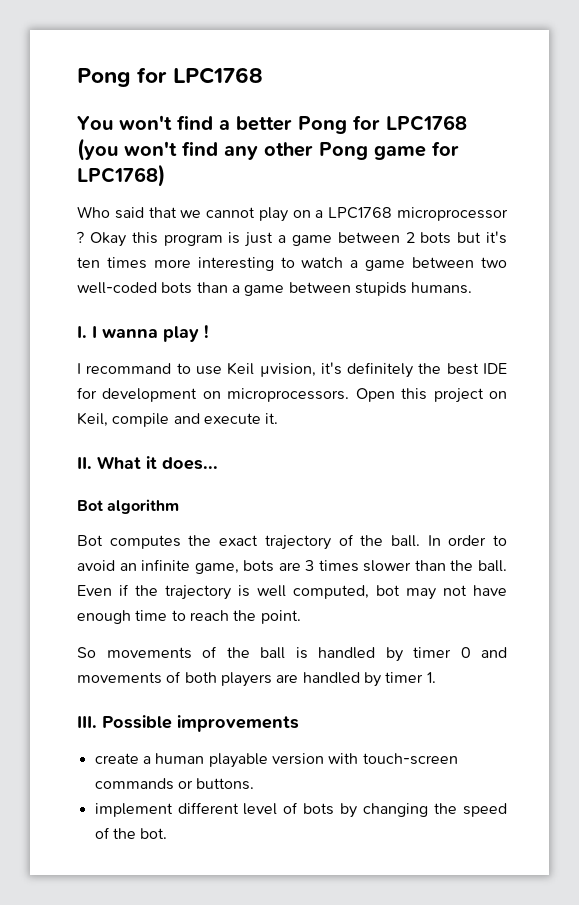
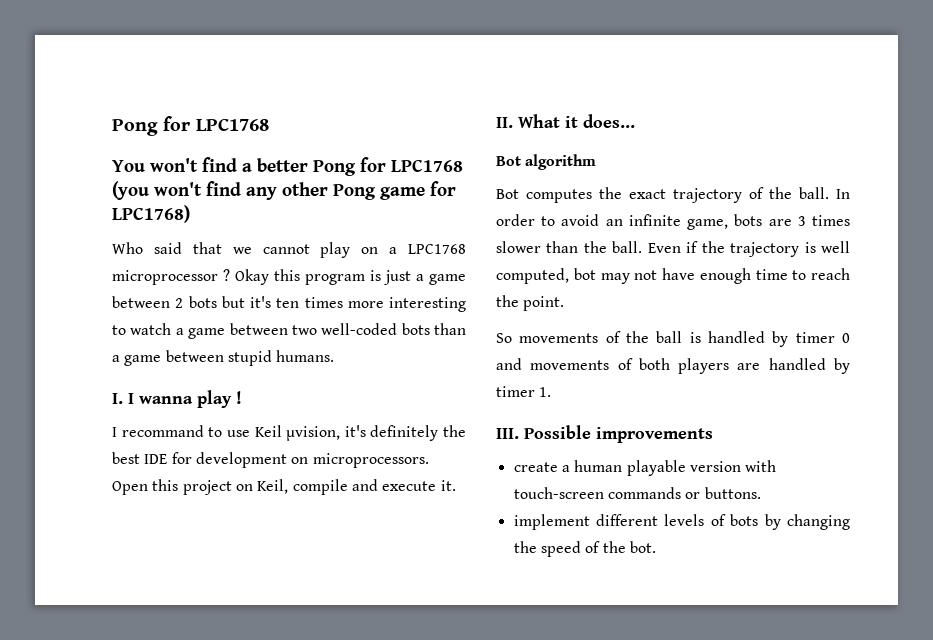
- Okay this program is just a game between 2 bots but it's ten times more interesting to watch a game between two well-coded bots than a game between stupids humans.
+ Okay this program is just a game between 2 bots but it's ten times more interesting to watch a game between two well-coded bots than a game between stupid humans.
- implement different level of bots by changing the speed of the bot.
+ implement different levels of bots by changing the speed of the bot.

